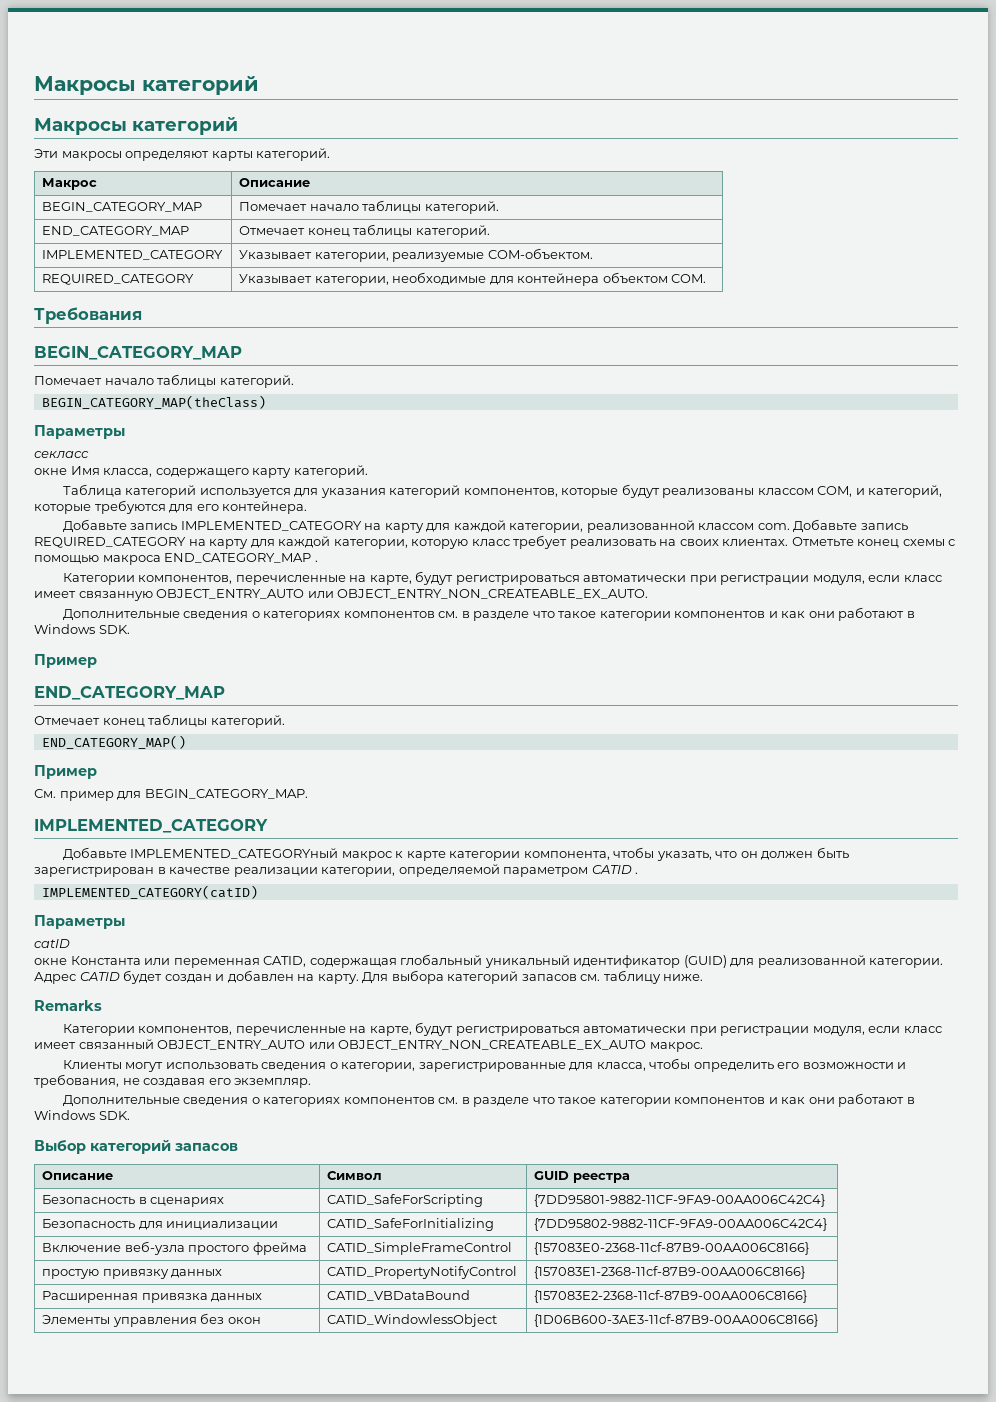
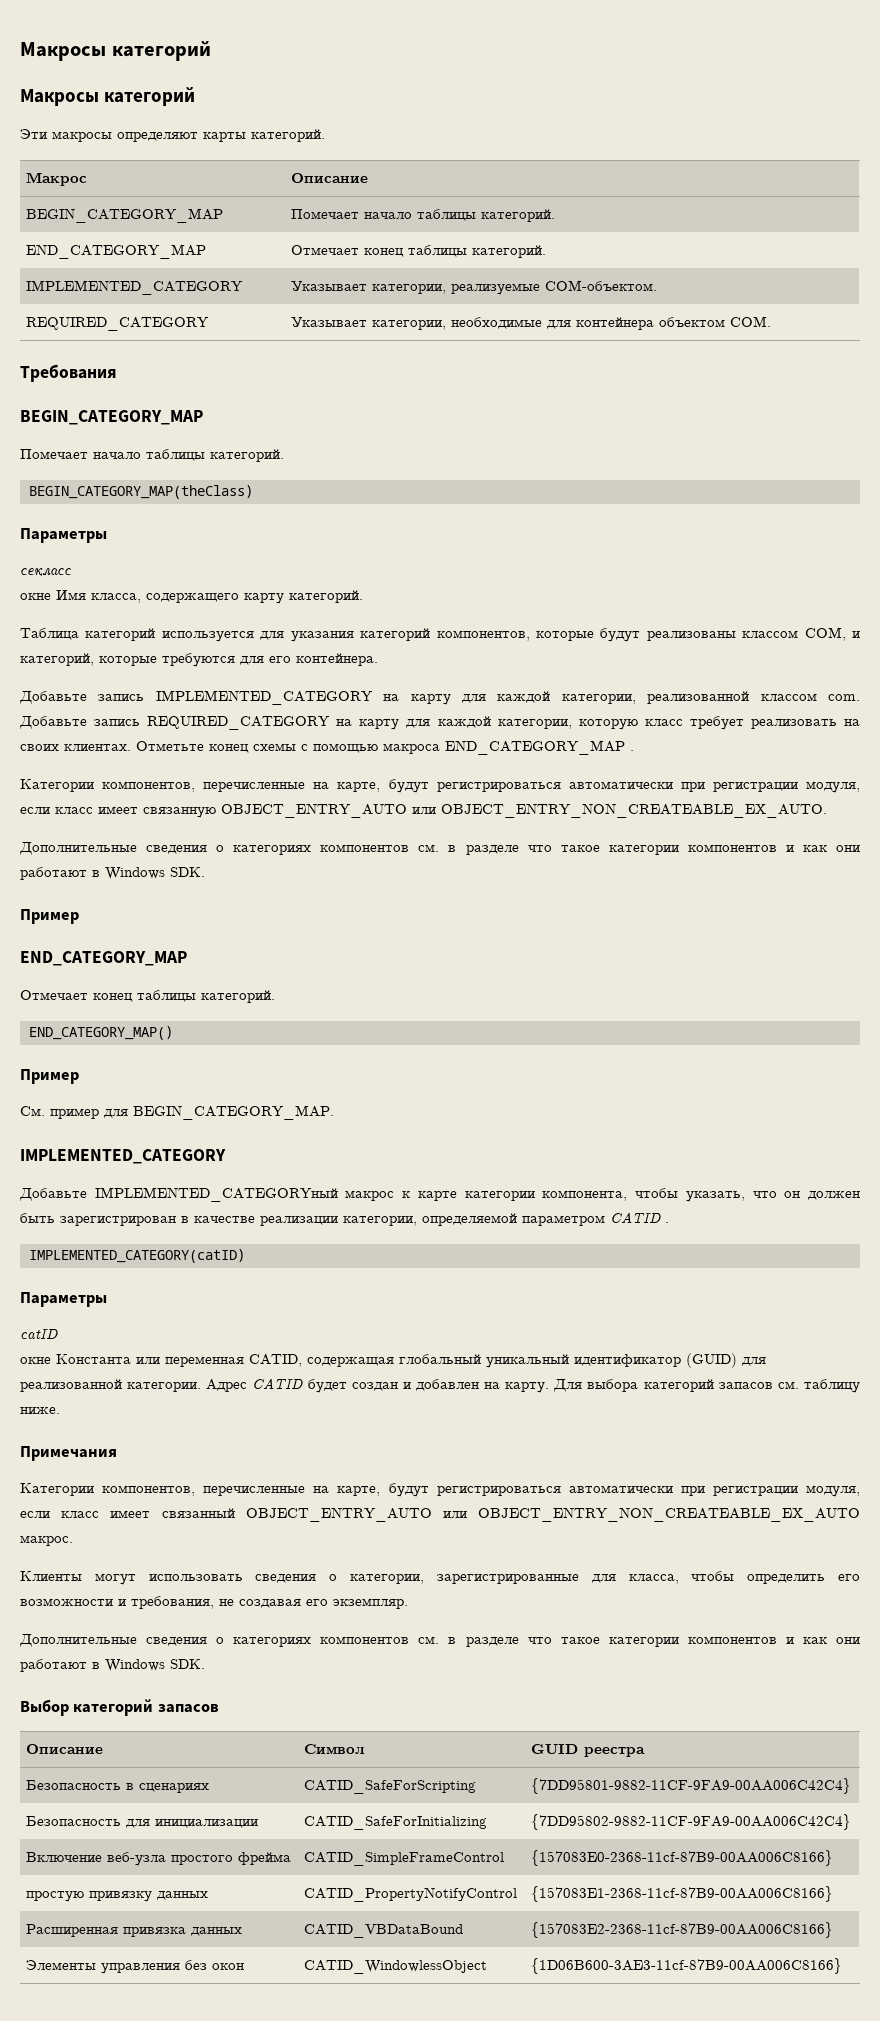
- Remarks
+ Примечания

